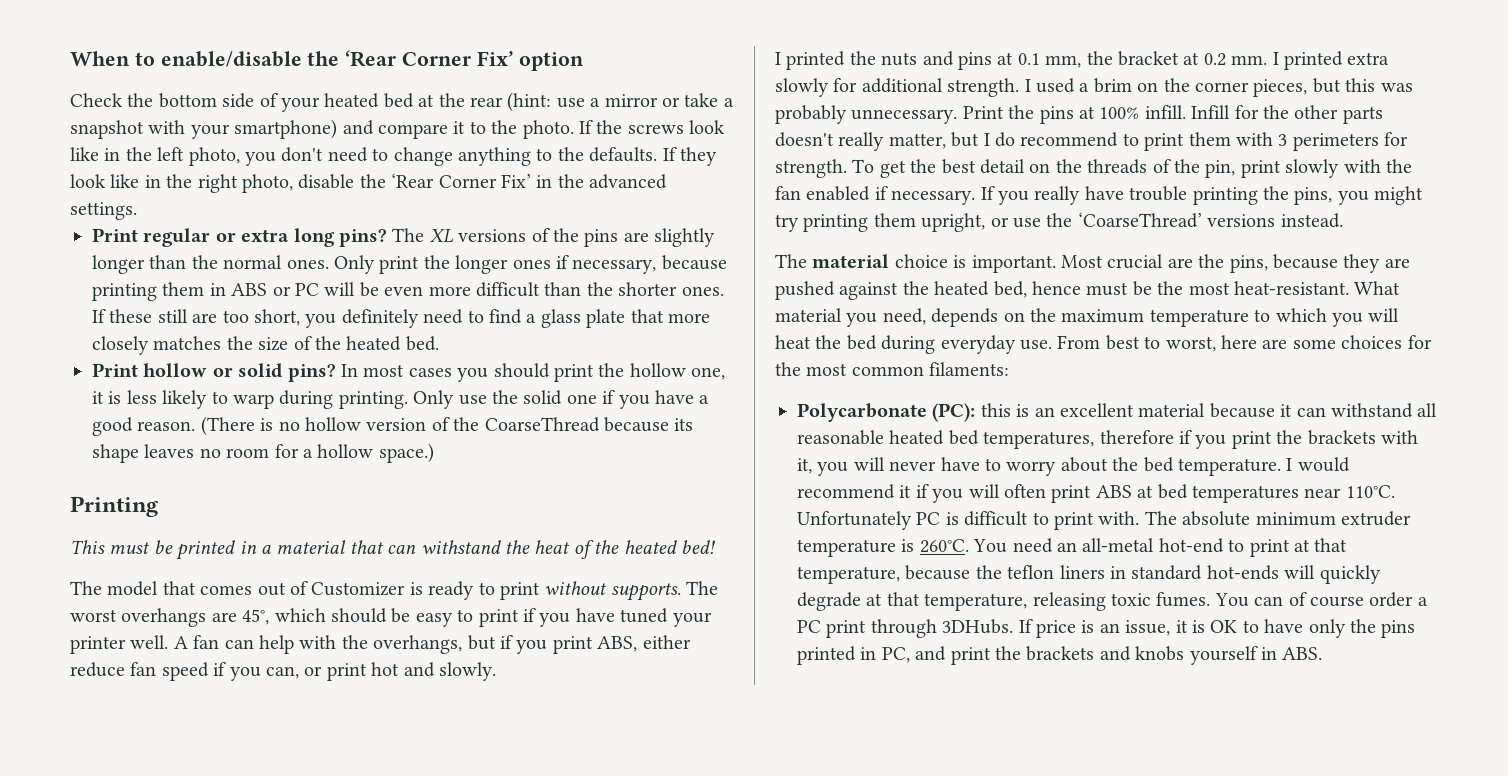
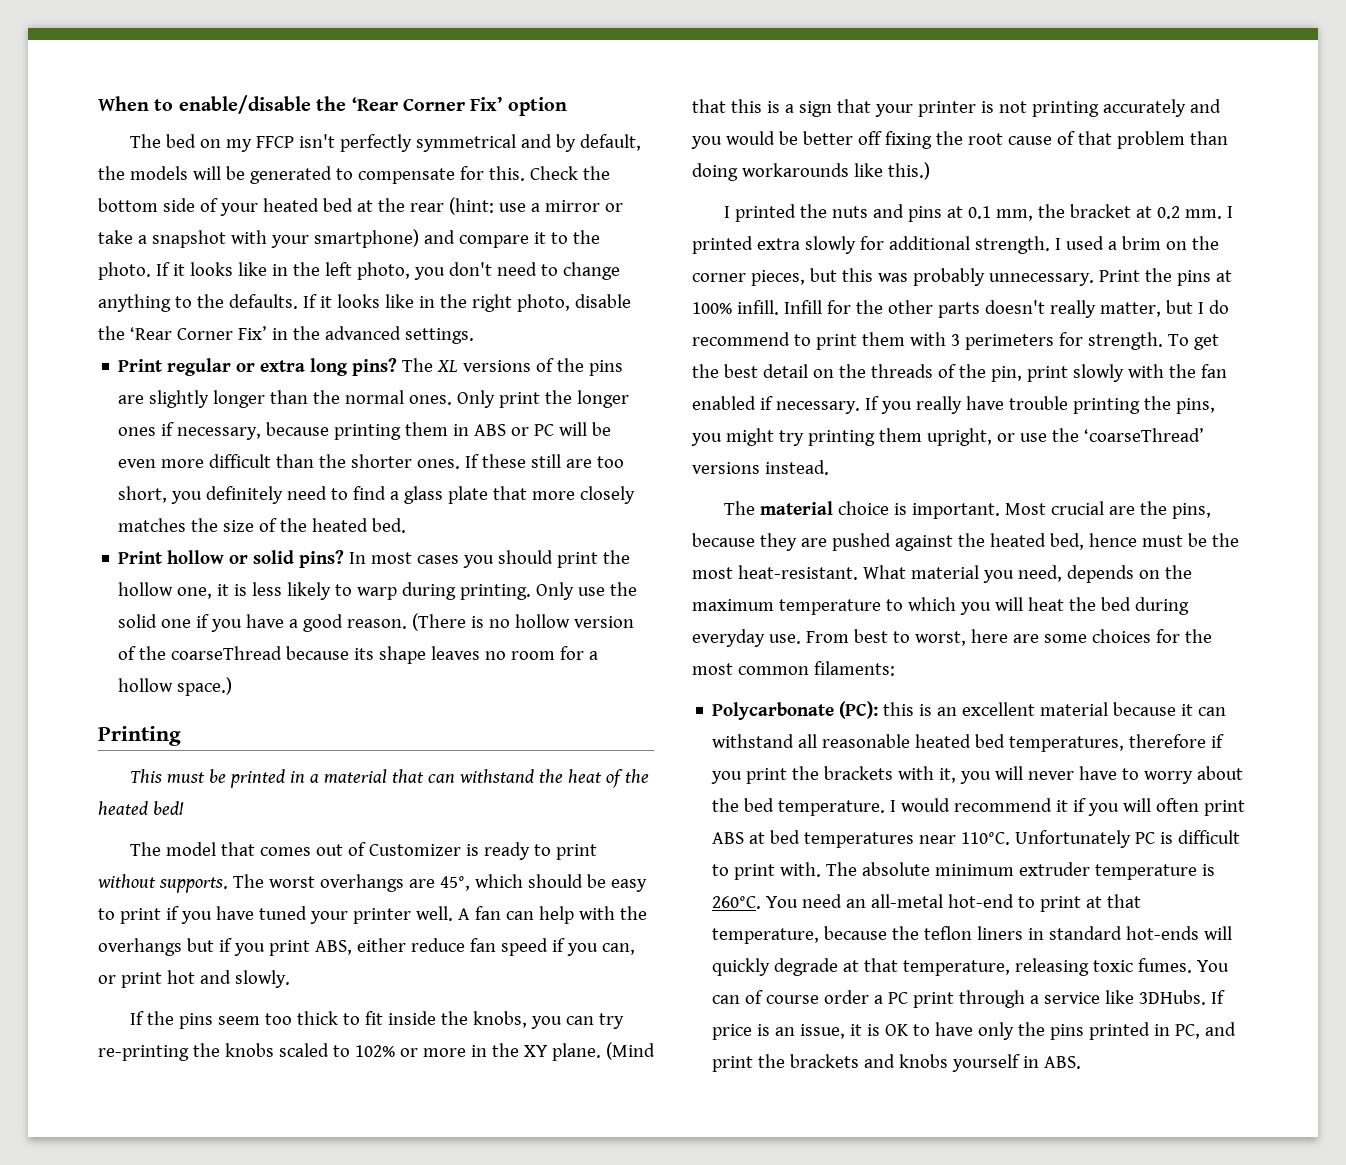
+ The bed on my FFCP isn't perfectly symmetrical and by default, the models will be generated to compensate for this.
- If the screws look like in the left photo, you don't need to change anything to the defaults.
+ If it looks like in the left photo, you don't need to change anything to the defaults.
- If they look like in the right photo, disable the ‘Rear Corner Fix’ in the advanced settings.
+ If it looks like in the right photo, disable the ‘Rear Corner Fix’ in the advanced settings.
- (There is no hollow version of the CoarseThread because its shape leaves no room for a hollow space.)
+ (There is no hollow version of the coarseThread because its shape leaves no room for a hollow space.)
- A fan can help with the overhangs, but if you print ABS, either reduce fan speed if you can, or print hot and slowly.
+ A fan can help with the overhangs but if you print ABS, either reduce fan speed if you can, or print hot and slowly.
+ If the pins seem too thick to fit inside the knobs, you can try re-printing the knobs scaled to 102% or more in the XY plane. (Mind that this is a sign that your printer is not printing accurately and you would be better off fixing the root cause of that problem than doing workarounds like this.)
- If you really have trouble printing the pins, you might try printing them upright, or use the ‘CoarseThread’ versions instead.
+ If you really have trouble printing the pins, you might try printing them upright, or use the ‘coarseThread’ versions instead.
- You can of course order a PC print through 3DHubs.
+ You can of course order a PC print through a service like 3DHubs.

